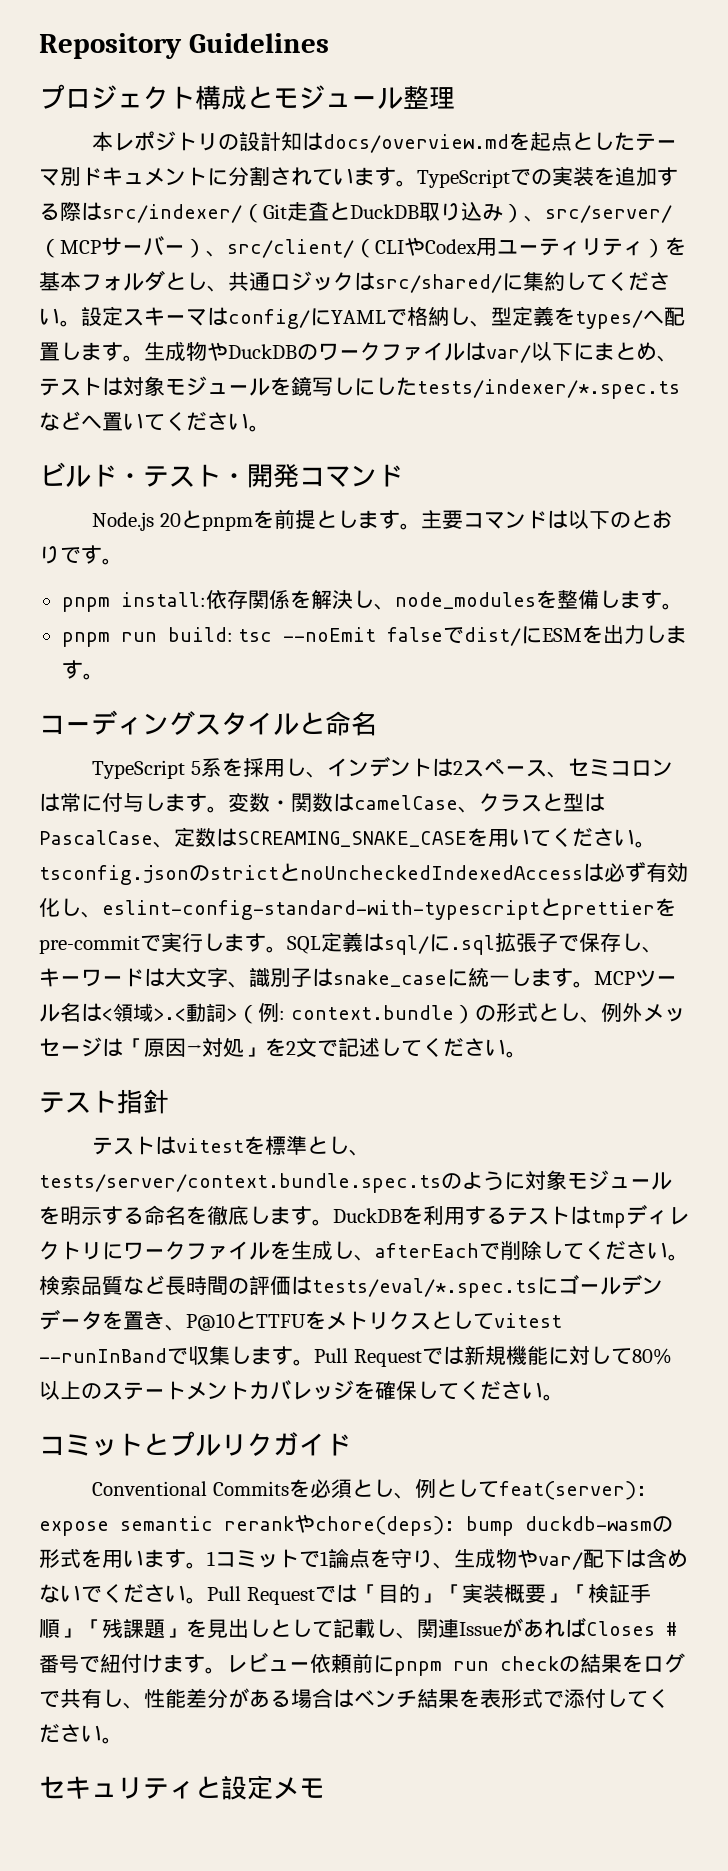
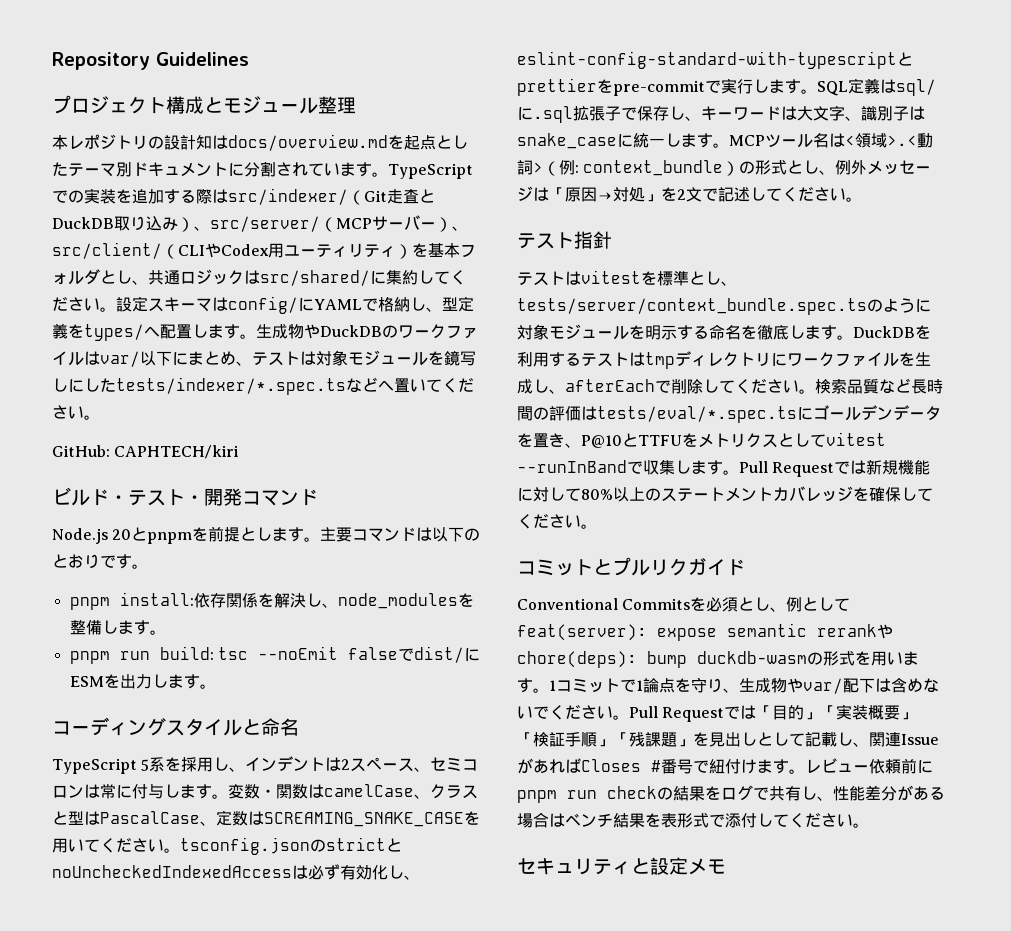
+ GitHub: CAPHTECH/kiri
- MCPツール名は<領域>.<動詞>（例: context.bundle）の形式とし、例外メッセージは「原因→対処」を2文で記述してください。
+ MCPツール名は<領域>.<動詞>（例: context_bundle）の形式とし、例外メッセージは「原因→対処」を2文で記述してください。
- テストはvitestを標準とし、tests/server/context.bundle.spec.tsのように対象モジュールを明示する命名を徹底します。
+ テストはvitestを標準とし、tests/server/context_bundle.spec.tsのように対象モジュールを明示する命名を徹底します。

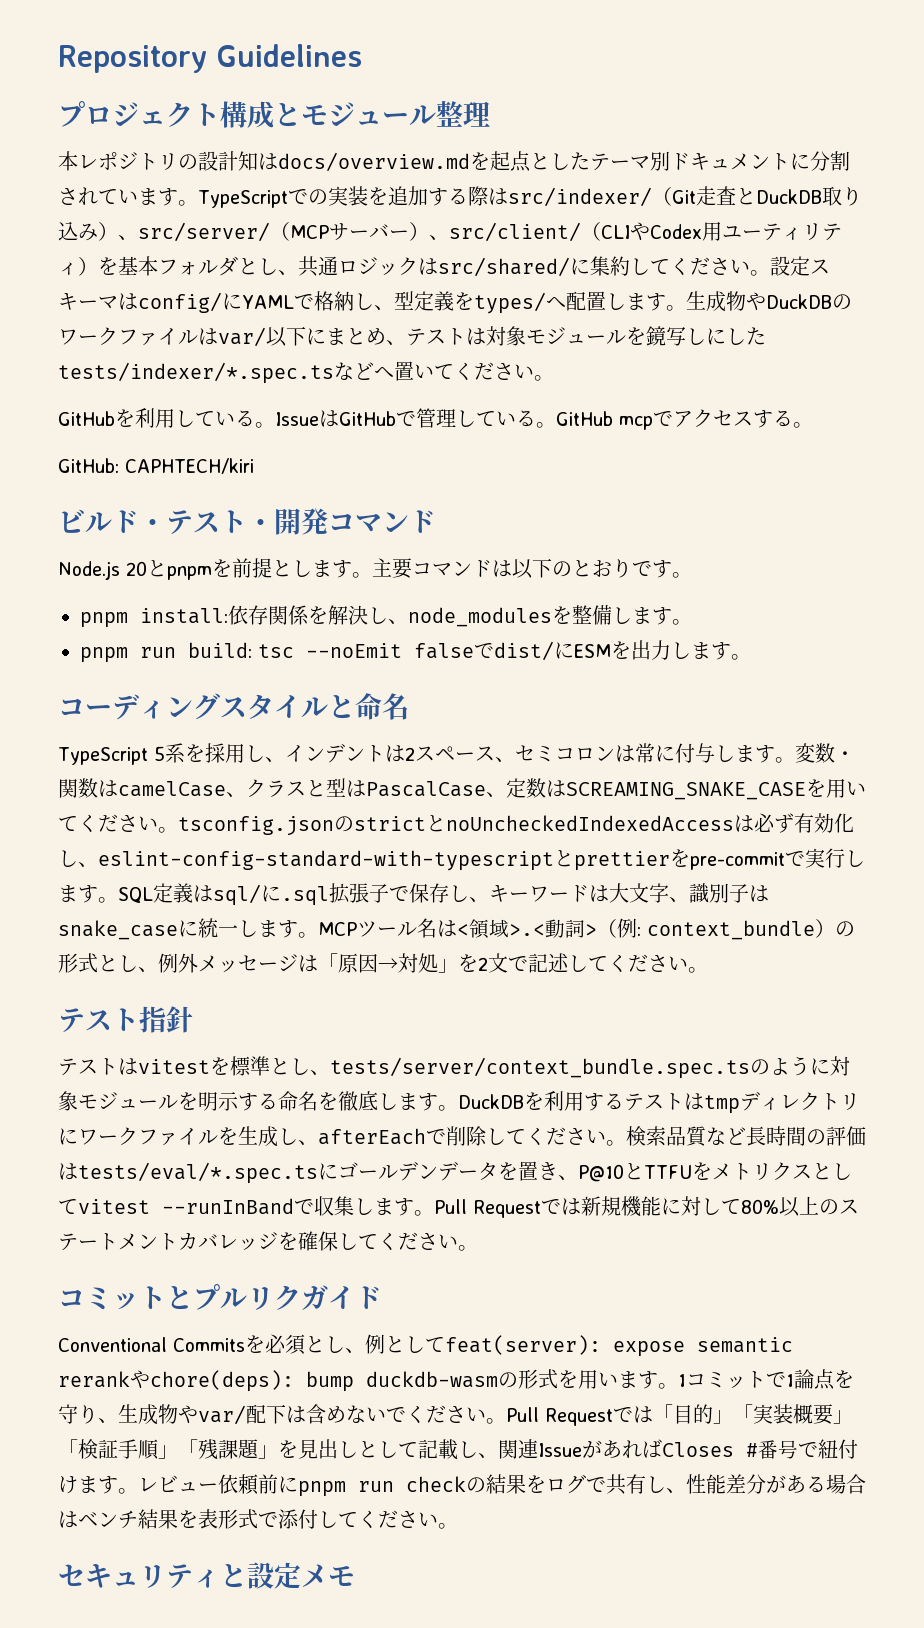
+ GitHubを利用している。IssueはGitHubで管理している。GitHub mcpでアクセスする。

